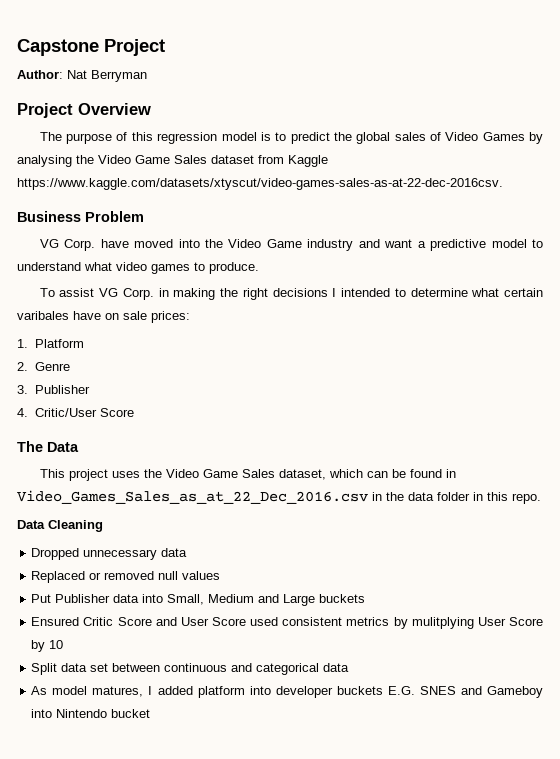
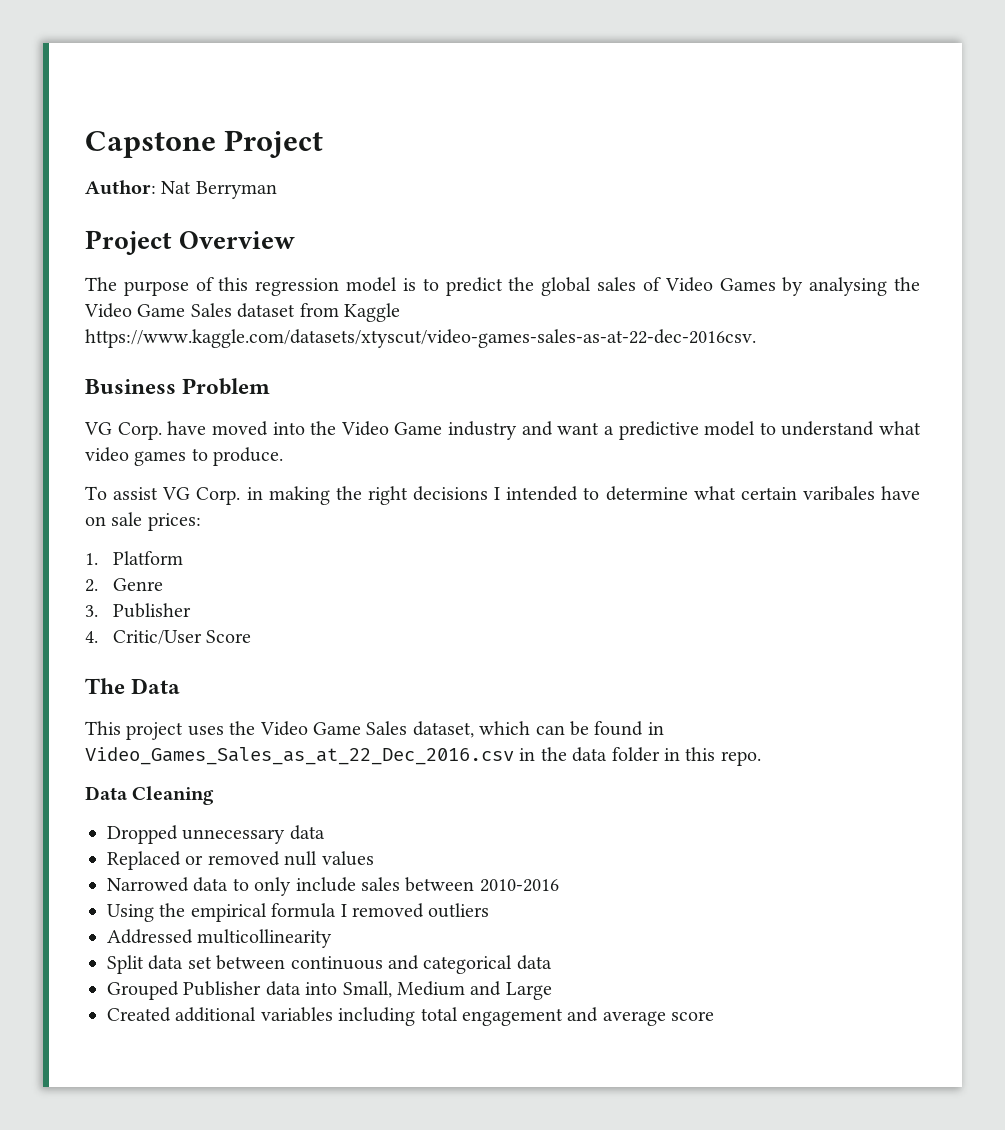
- Put Publisher data into Small, Medium and Large buckets
- Ensured Critic Score and User Score used consistent metrics by mulitplying User Score by 10
+ Narrowed data to only include sales between 2010-2016
+ Using the empirical formula I removed outliers
+ Addressed multicollinearity
- As model matures, I added platform into developer buckets E.G. SNES and Gameboy into Nintendo bucket
+ Grouped Publisher data into Small, Medium and Large
+ Created additional variables including total engagement and average score

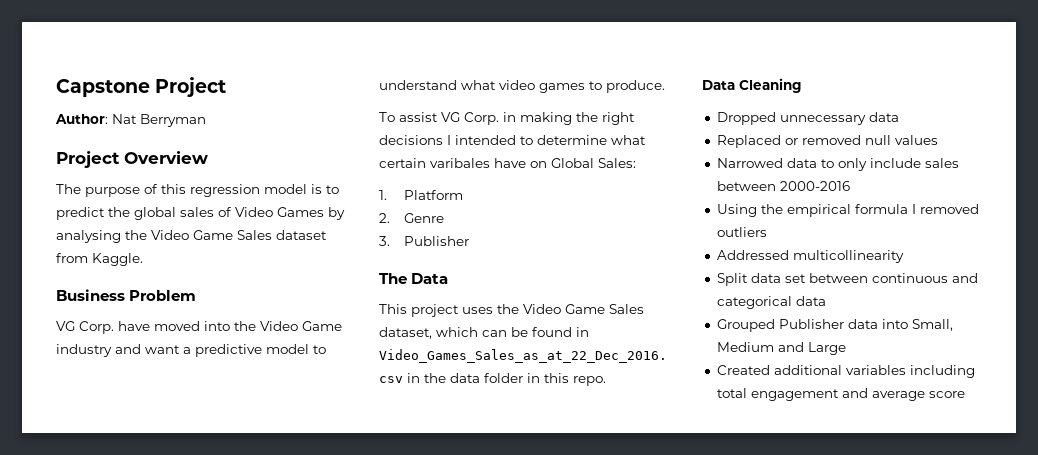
- The purpose of this regression model is to predict the global sales of Video Games by analysing the Video Game Sales dataset from Kaggle https://www.kaggle.com/datasets/xtyscut/video-games-sales-as-at-22-dec-2016csv.
+ The purpose of this regression model is to predict the global sales of Video Games by analysing the Video Game Sales dataset from Kaggle.
- To assist VG Corp. in making the right decisions I intended to determine what certain varibales have on sale prices:
+ To assist VG Corp. in making the right decisions I intended to determine what certain varibales have on Global Sales:
- 4. Critic/User Score
- Narrowed data to only include sales between 2010-2016
+ Narrowed data to only include sales between 2000-2016

